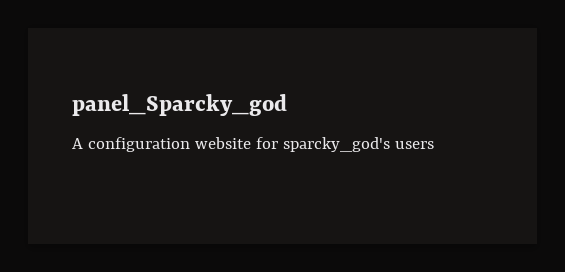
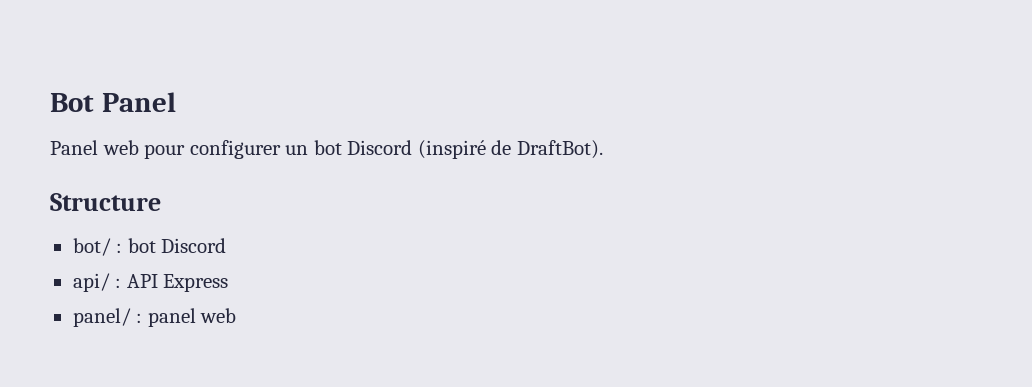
- panel_Sparcky_god
- A configuration website for sparcky_god's users
+ Bot Panel
+ Panel web pour configurer un bot Discord (inspiré de DraftBot).
+ Structure
+ bot/ : bot Discord
+ api/ : API Express
+ panel/ : panel web

